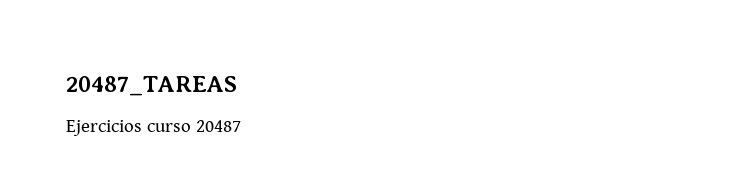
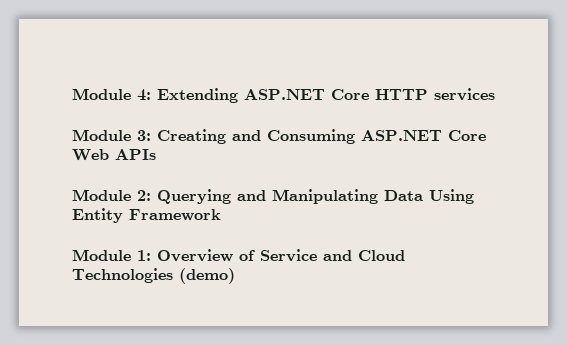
- 20487_TAREAS
- Ejercicios curso 20487
+ Module 4: Extending ASP.NET Core HTTP services
+ Module 3: Creating and Consuming ASP.NET Core Web APIs
+ Module 2: Querying and Manipulating Data Using Entity Framework
+ Module 1: Overview of Service and Cloud Technologies (demo)

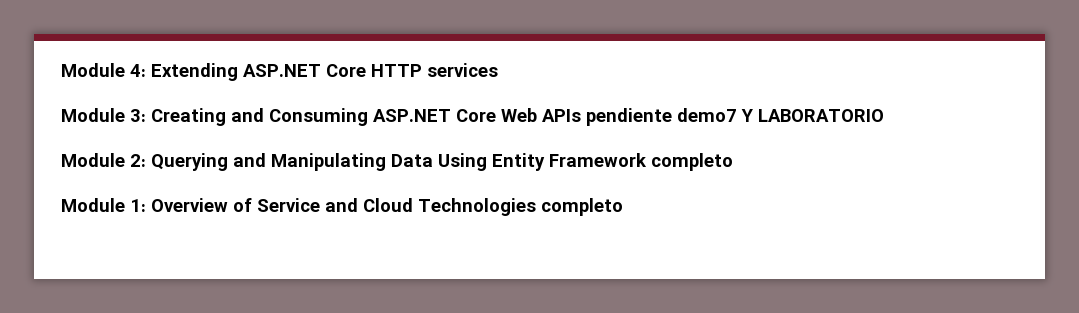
- Module 3: Creating and Consuming ASP.NET Core Web APIs
+ Module 3: Creating and Consuming ASP.NET Core Web APIs pendiente demo7 Y LABORATORIO
- Module 2: Querying and Manipulating Data Using Entity Framework
+ Module 2: Querying and Manipulating Data Using Entity Framework completo
- Module 1: Overview of Service and Cloud Technologies (demo)
+ Module 1: Overview of Service and Cloud Technologies completo

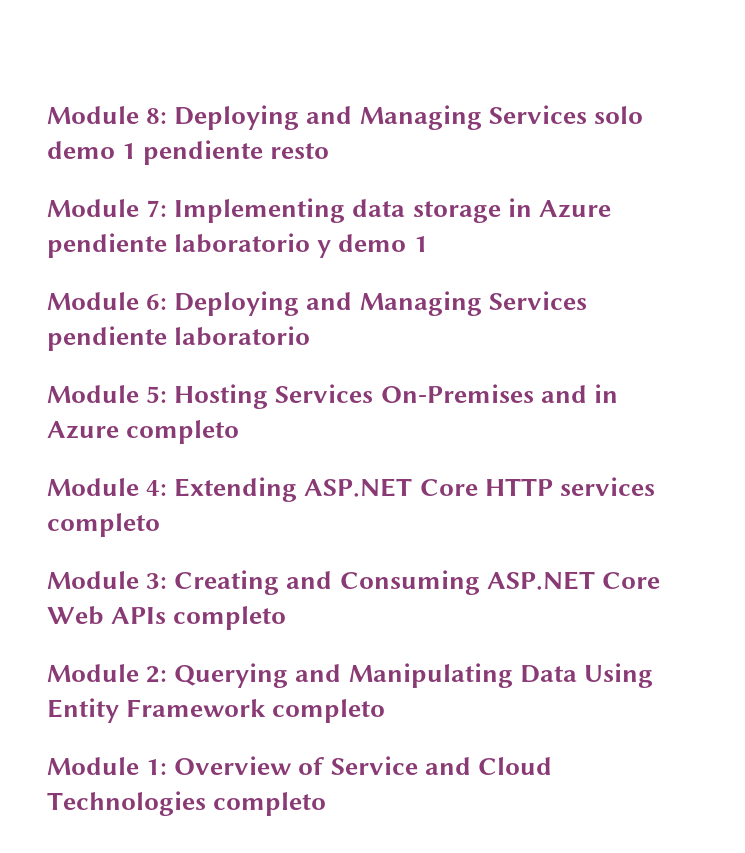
- Module 4: Extending ASP.NET Core HTTP services
+ Module 8: Deploying and Managing Services solo demo 1 pendiente resto
+ Module 7: Implementing data storage in Azure pendiente laboratorio y demo 1
+ Module 6: Deploying and Managing Services pendiente laboratorio
+ Module 5: Hosting Services On-Premises and in Azure completo
+ Module 4: Extending ASP.NET Core HTTP services completo
- Module 3: Creating and Consuming ASP.NET Core Web APIs pendiente demo7 Y LABORATORIO
+ Module 3: Creating and Consuming ASP.NET Core Web APIs completo

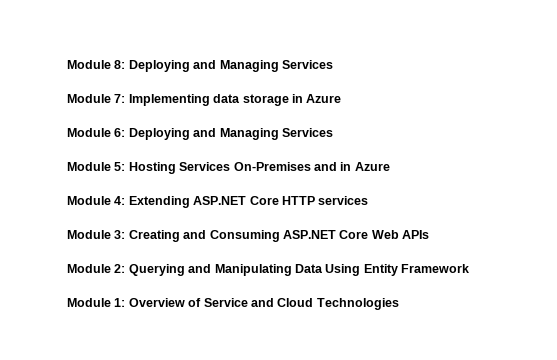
- Module 8: Deploying and Managing Services solo demo 1 pendiente resto
+ Module 8: Deploying and Managing Services
- Module 7: Implementing data storage in Azure pendiente laboratorio y demo 1
+ Module 7: Implementing data storage in Azure
- Module 6: Deploying and Managing Services pendiente laboratorio
+ Module 6: Deploying and Managing Services
- Module 5: Hosting Services On-Premises and in Azure completo
+ Module 5: Hosting Services On-Premises and in Azure
- Module 4: Extending ASP.NET Core HTTP services completo
+ Module 4: Extending ASP.NET Core HTTP services
- Module 3: Creating and Consuming ASP.NET Core Web APIs completo
+ Module 3: Creating and Consuming ASP.NET Core Web APIs
- Module 2: Querying and Manipulating Data Using Entity Framework completo
+ Module 2: Querying and Manipulating Data Using Entity Framework
- Module 1: Overview of Service and Cloud Technologies completo
+ Module 1: Overview of Service and Cloud Technologies

